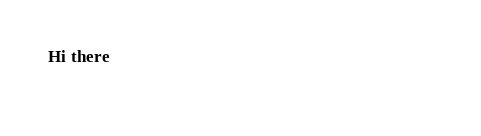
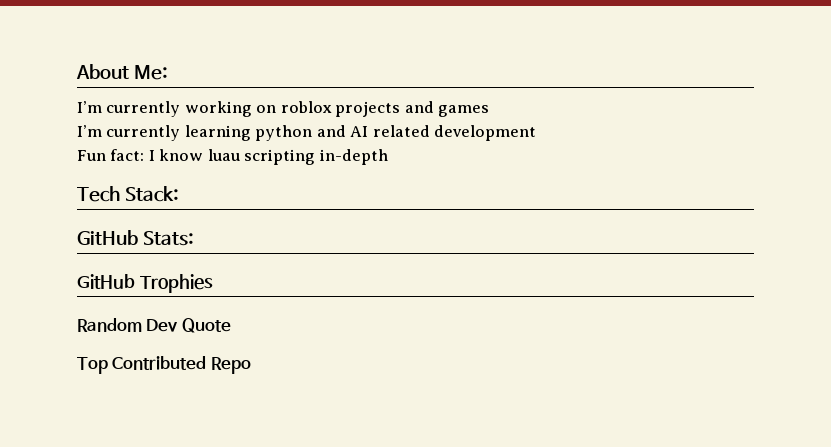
- Hi there
+ About Me:
+ I’m currently working on roblox projects and games
+ I’m currently learning python and AI related development
+ Fun fact: I know luau scripting in-depth
+ Tech Stack:
+ GitHub Stats:
+ GitHub Trophies
+ Random Dev Quote
+ Top Contributed Repo

